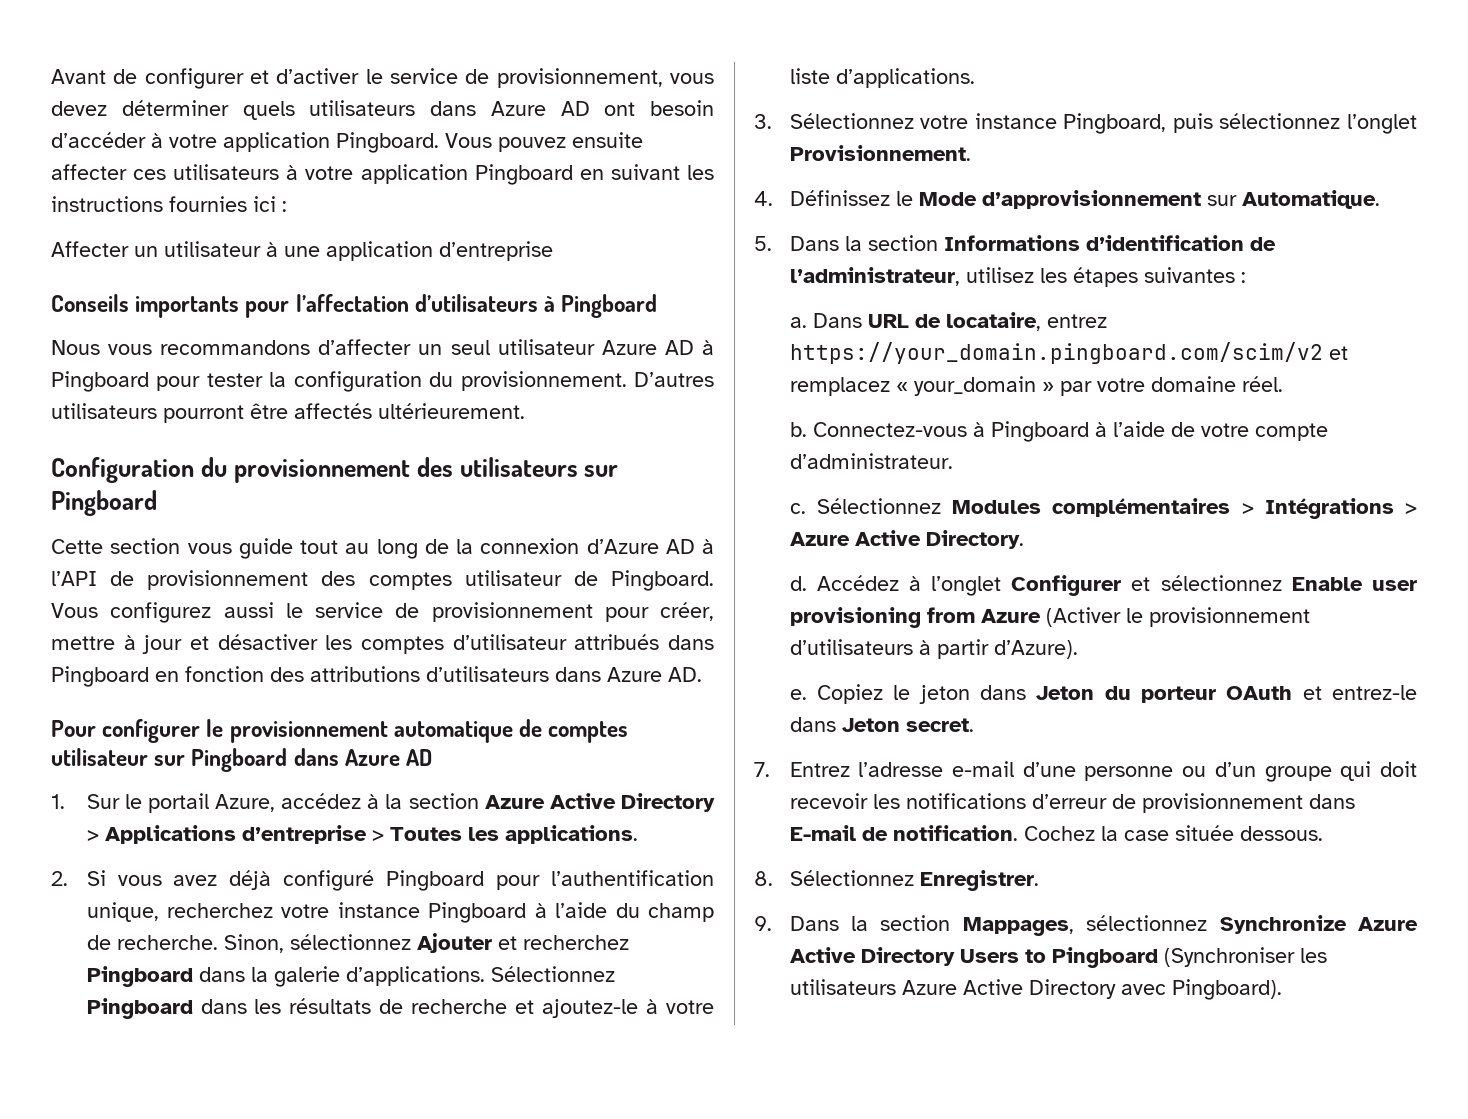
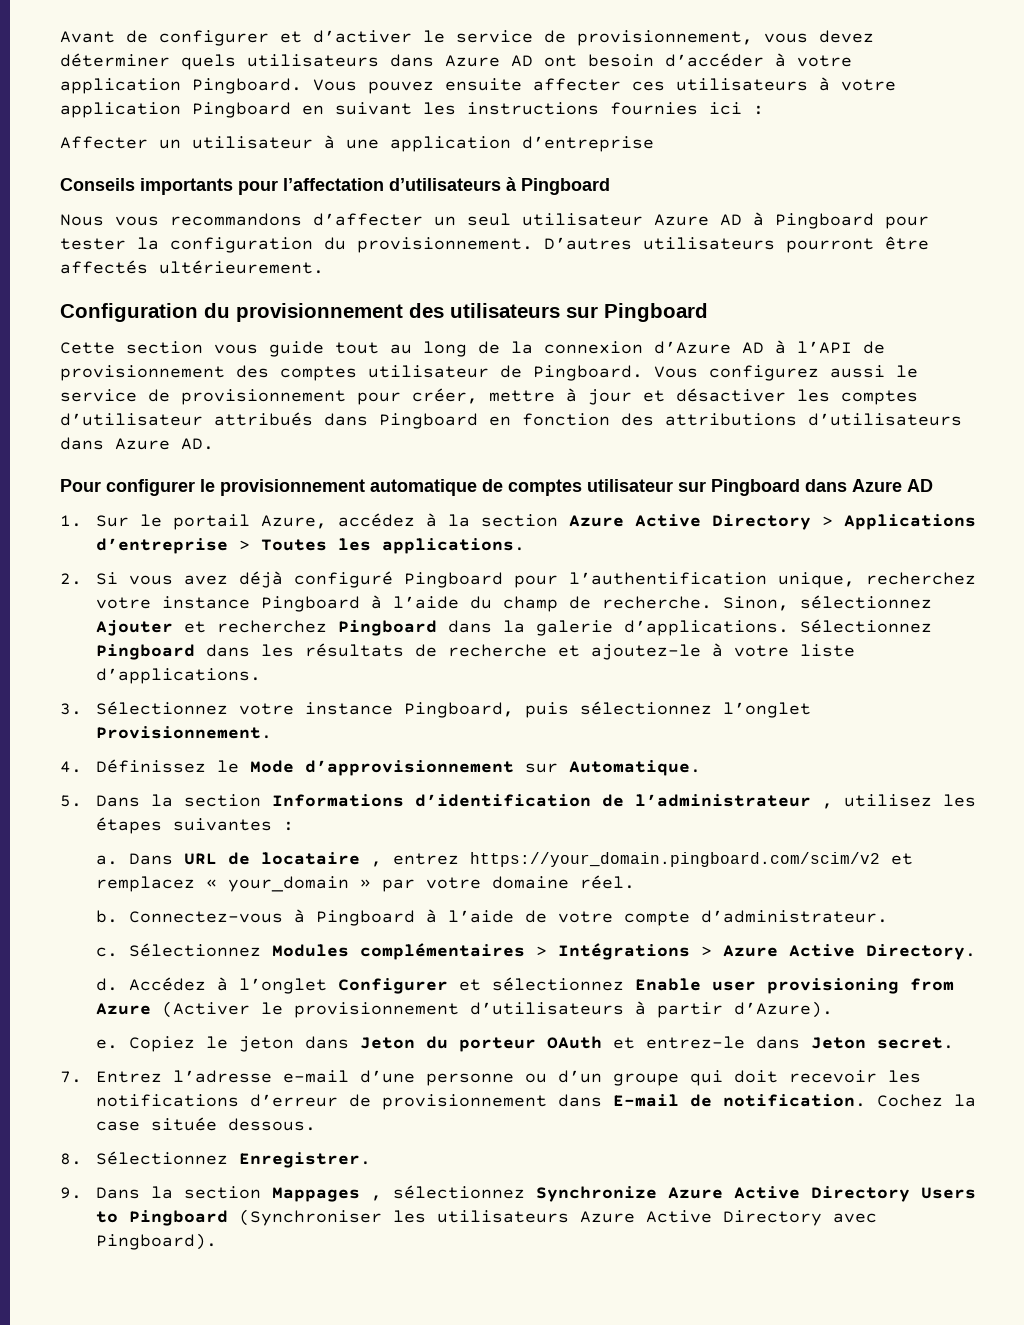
- 5. Dans la section Informations d’identification de l’administrateur, utilisez les étapes suivantes :
+ 5. Dans la section Informations d’identification de l’administrateur , utilisez les étapes suivantes :
- Dans URL de locataire, entrez https://your_domain.pingboard.com/scim/v2 et remplacez « your_domain » par votre domaine réel.
+ Dans URL de locataire , entrez https://your_domain.pingboard.com/scim/v2 et remplacez « your_domain » par votre domaine réel.
- 9. Dans la section Mappages, sélectionnez Synchronize Azure Active Directory Users to Pingboard (Synchroniser les utilisateurs Azure Active Directory avec Pingboard).
+ 9. Dans la section Mappages , sélectionnez Synchronize Azure Active Directory Users to Pingboard (Synchroniser les utilisateurs Azure Active Directory avec Pingboard).

